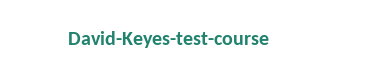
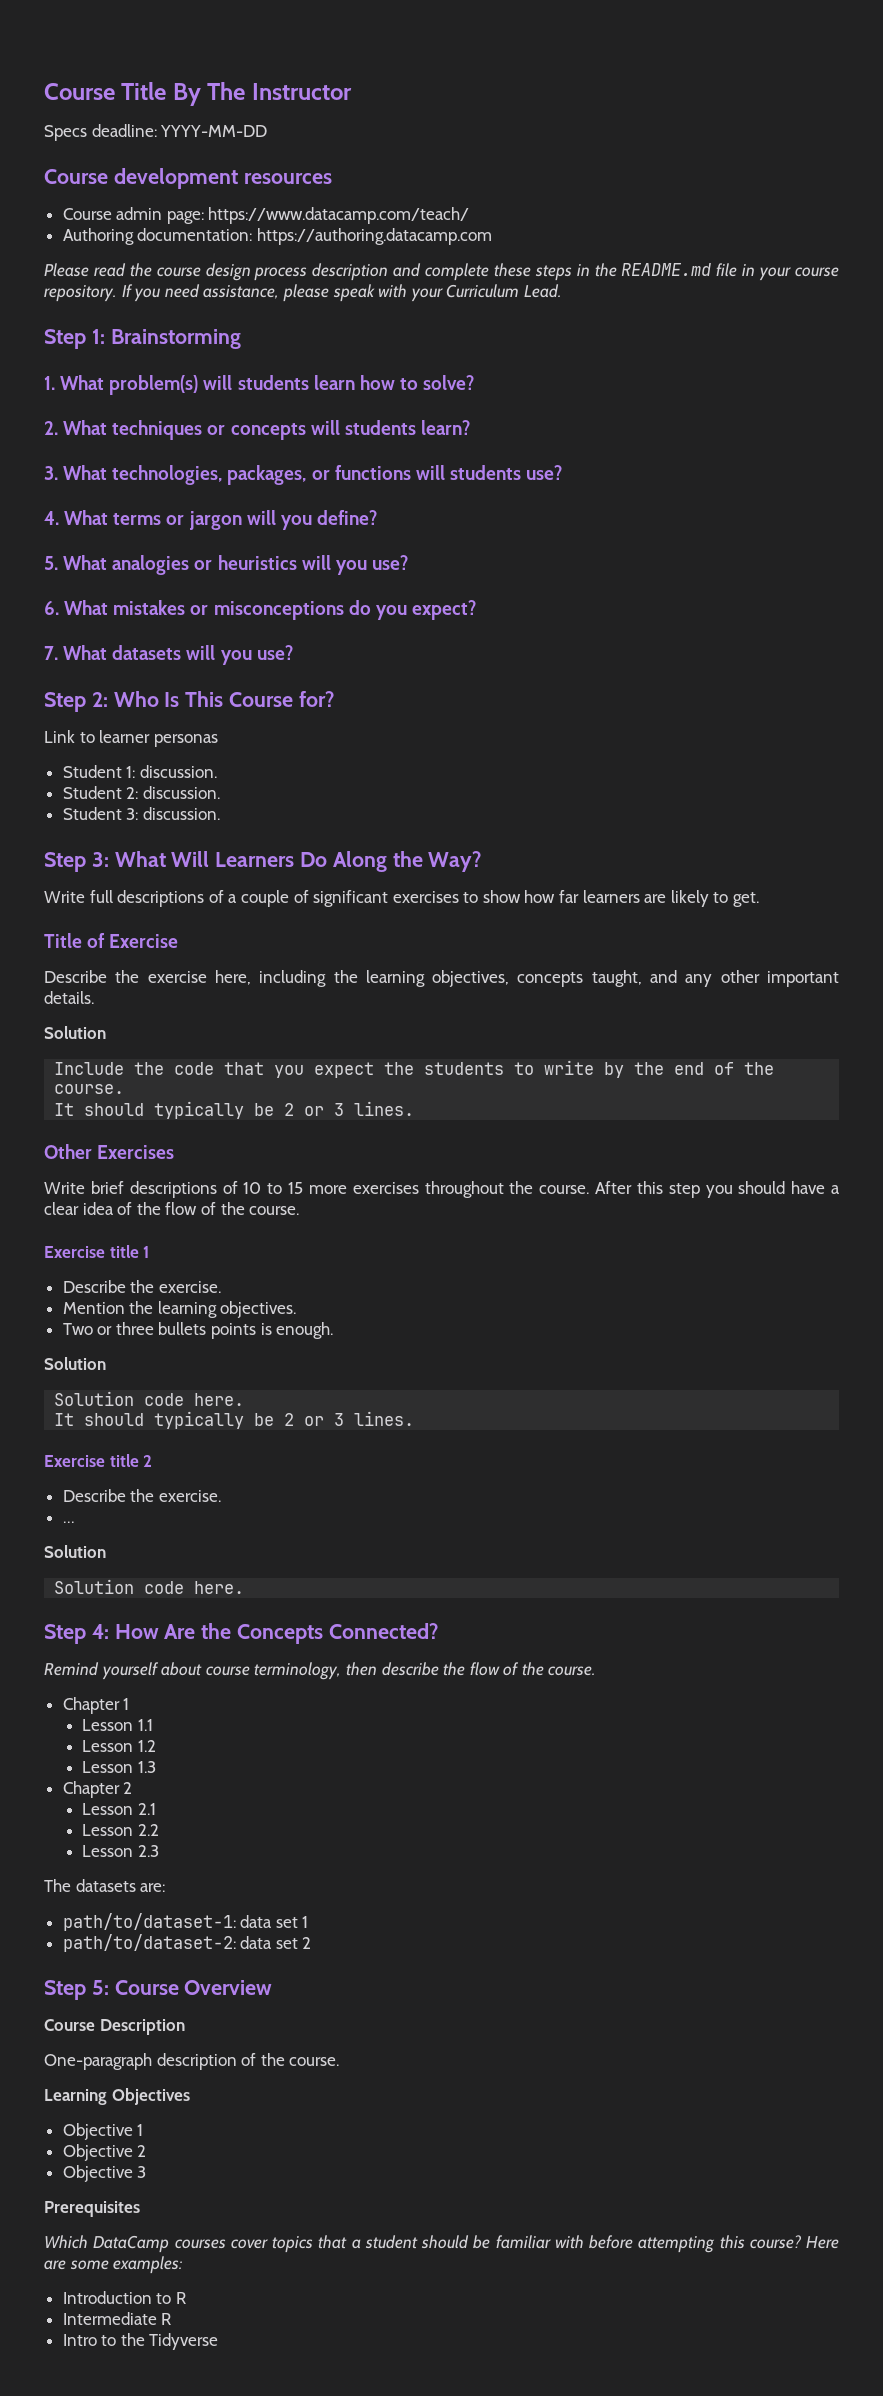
- David-Keyes-test-course
+ Course Title By The Instructor
+ Specs deadline: YYYY-MM-DD
+ Course development resources
+ Course admin page: https://www.datacamp.com/teach/
+ Authoring documentation: https://authoring.datacamp.com
+ Please read the course design process description and complete these steps in the README.md file in your course repository. If you need assistance, please speak with your Curriculum Lead.
+ Step 1: Brainstorming
+ 1. What problem(s) will students learn how to solve?
+ 2. What techniques or concepts will students learn?
+ 3. What technologies, packages, or functions will students use?
+ 4. What terms or jargon will you define?
+ 5. What analogies or heuristics will you use?
+ 6. What mistakes or misconceptions do you expect?
+ 7. What datasets will you use?
+ Step 2: Who Is This Course for?
+ Link to learner personas
+ Student 1: discussion.
+ Student 2: discussion.
+ Student 3: discussion.
+ Step 3: What Will Learners Do Along the Way?
+ Write full descriptions of a couple of significant exercises to show how far learners are likely to get.
+ Title of Exercise
+ Describe the exercise here, including the learning objectives, concepts taught, and any other important details.
+ Solution
+ Include the code that you expect the students to write by the end of the course.
+ It should typically be 2 or 3 lines.
+ Other Exercises
+ Write brief descriptions of 10 to 15 more exercises throughout the course. After this step you should have a clear idea of the flow of the course.
+ Exercise title 1
+ Describe the exercise.
+ Mention the learning objectives.
+ Two or three bullets points is enough.
+ Solution
+ Solution code here.
+ It should typically be 2 or 3 lines.
+ Exercise title 2
+ Describe the exercise.
+ …
+ Solution
+ Solution code here.
+ Step 4: How Are the Concepts Connected?
+ Remind yourself about course terminology, then describe the flow of the course.
+ Chapter 1
+ Lesson 1.1
+ Lesson 1.2
+ Lesson 1.3
+ Chapter 2
+ Lesson 2.1
+ Lesson 2.2
+ Lesson 2.3
+ The datasets are:
+ path/to/dataset-1: data set 1
+ path/to/dataset-2: data set 2
+ Step 5: Course Overview
+ Course Description
+ One-paragraph description of the course.
+ Learning Objectives
+ Objective 1
+ Objective 2
+ Objective 3
+ Prerequisites
+ Which DataCamp courses cover topics that a student should be familiar with before attempting this course? Here are some examples:
+ Introduction to R
+ Intermediate R
+ Intro to the Tidyverse

